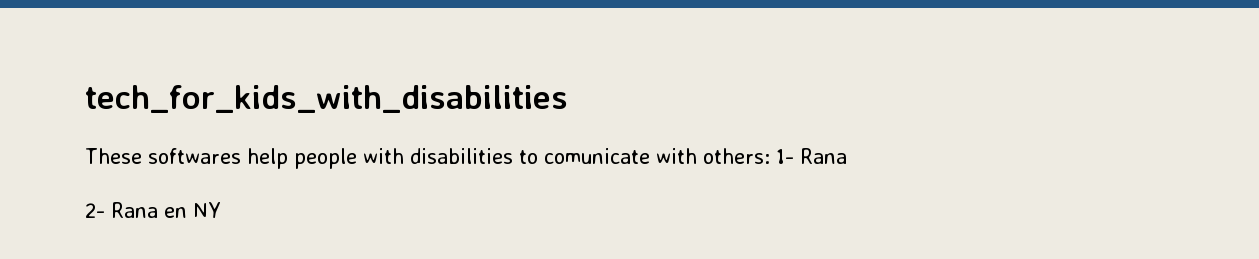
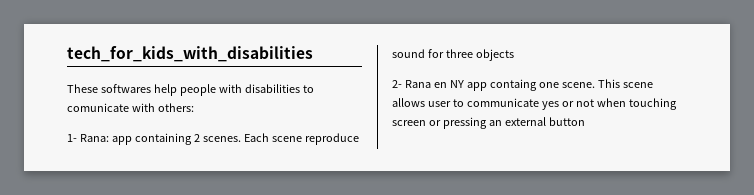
- These softwares help people with disabilities to comunicate with others: 1- Rana
- 2- Rana en NY
+ These softwares help people with disabilities to comunicate with others:
+ 1- Rana: app containing 2 scenes. Each scene reproduce sound for three objects
+ 2- Rana en NY app containg one scene. This scene allows user to communicate yes or not when touching screen or pressing an external button

